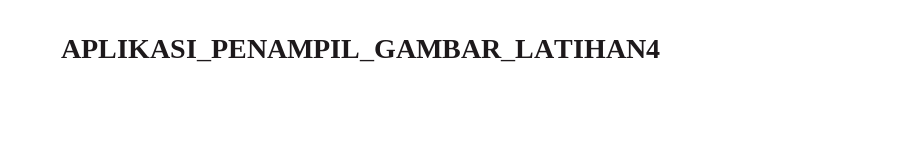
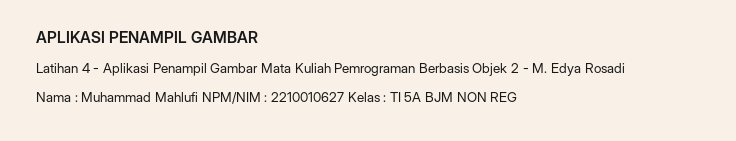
- APLIKASI_PENAMPIL_GAMBAR_LATIHAN4
+ APLIKASI PENAMPIL GAMBAR
+ Latihan 4 - Aplikasi Penampil Gambar Mata Kuliah Pemrograman Berbasis Objek 2 - M. Edya Rosadi
+ Nama : Muhammad Mahlufi NPM/NIM : 2210010627 Kelas : TI 5A BJM NON REG

